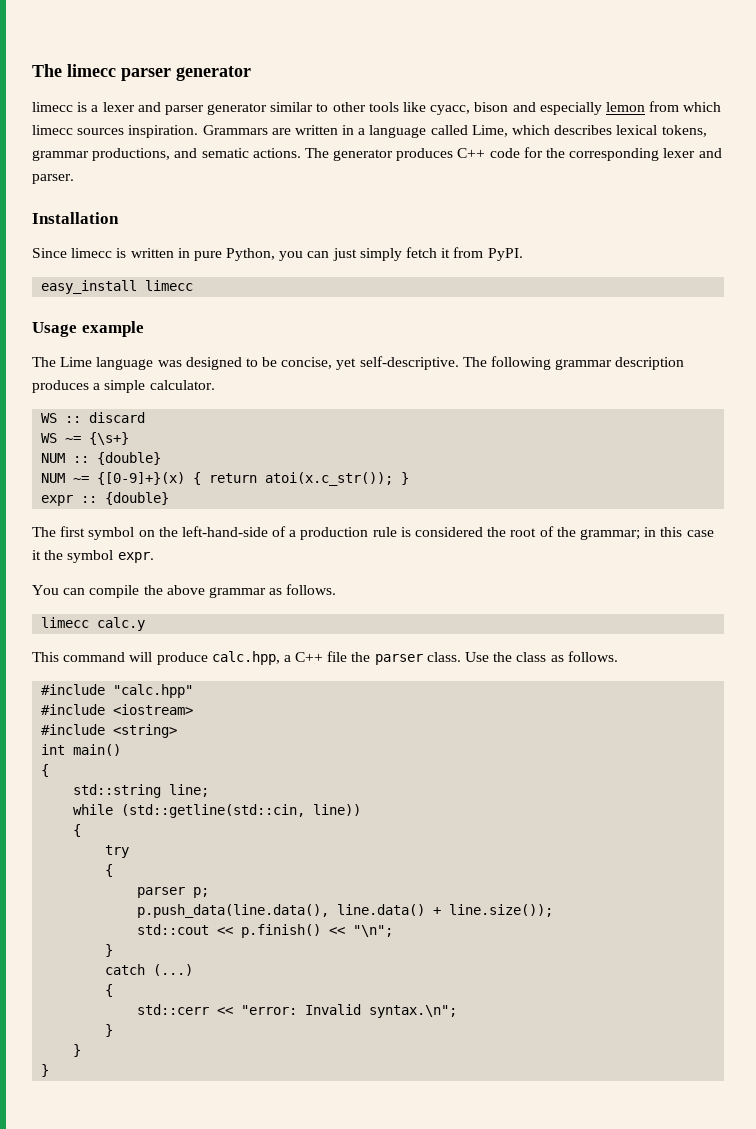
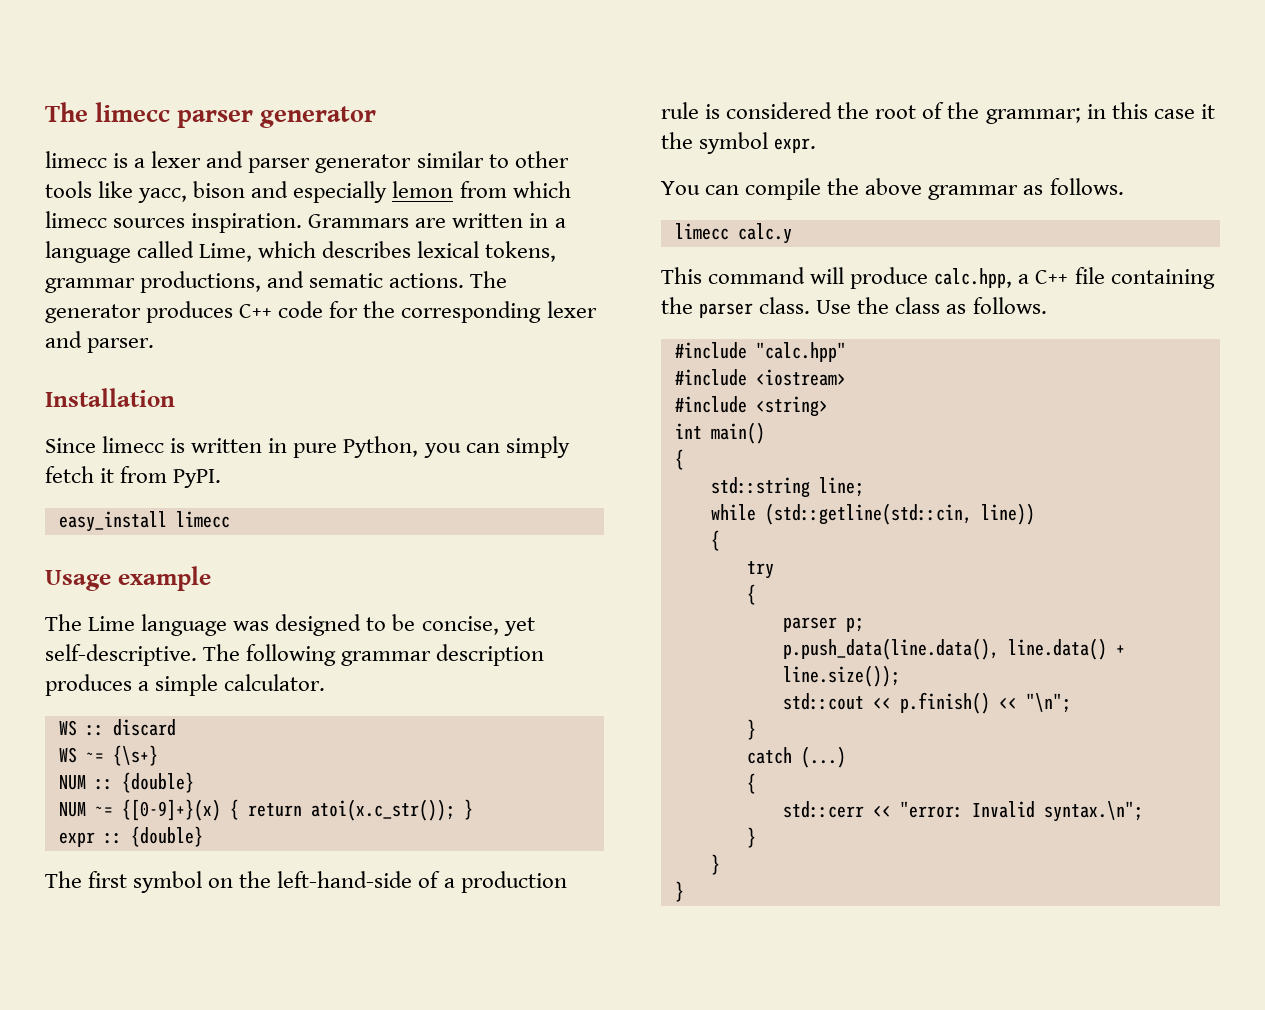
- limecc is a lexer and parser generator similar to other tools like cyacc, bison and especially lemon from which limecc sources inspiration.
+ limecc is a lexer and parser generator similar to other tools like yacc, bison and especially lemon from which limecc sources inspiration.
- Since limecc is written in pure Python, you can just simply fetch it from PyPI.
+ Since limecc is written in pure Python, you can simply fetch it from PyPI.
- This command will produce calc.hpp, a C++ file the parser class.
+ This command will produce calc.hpp, a C++ file containing the parser class.

